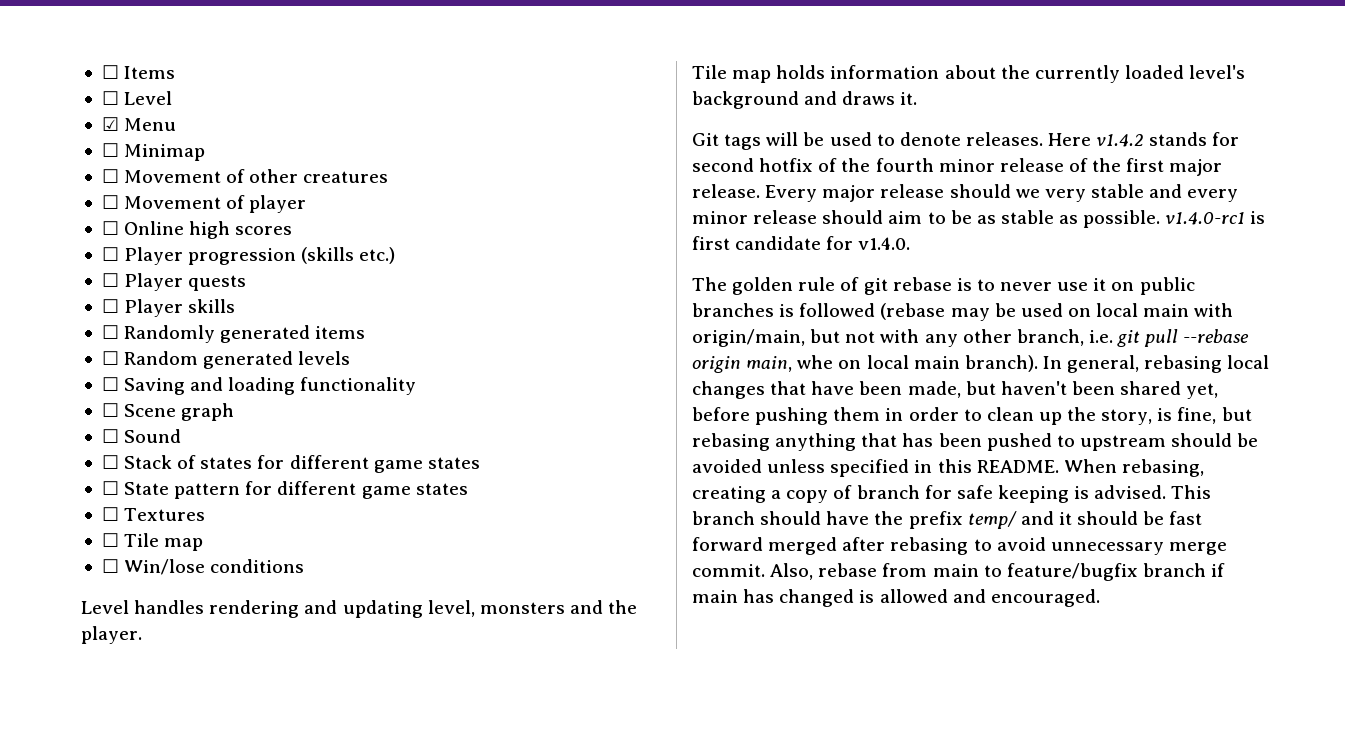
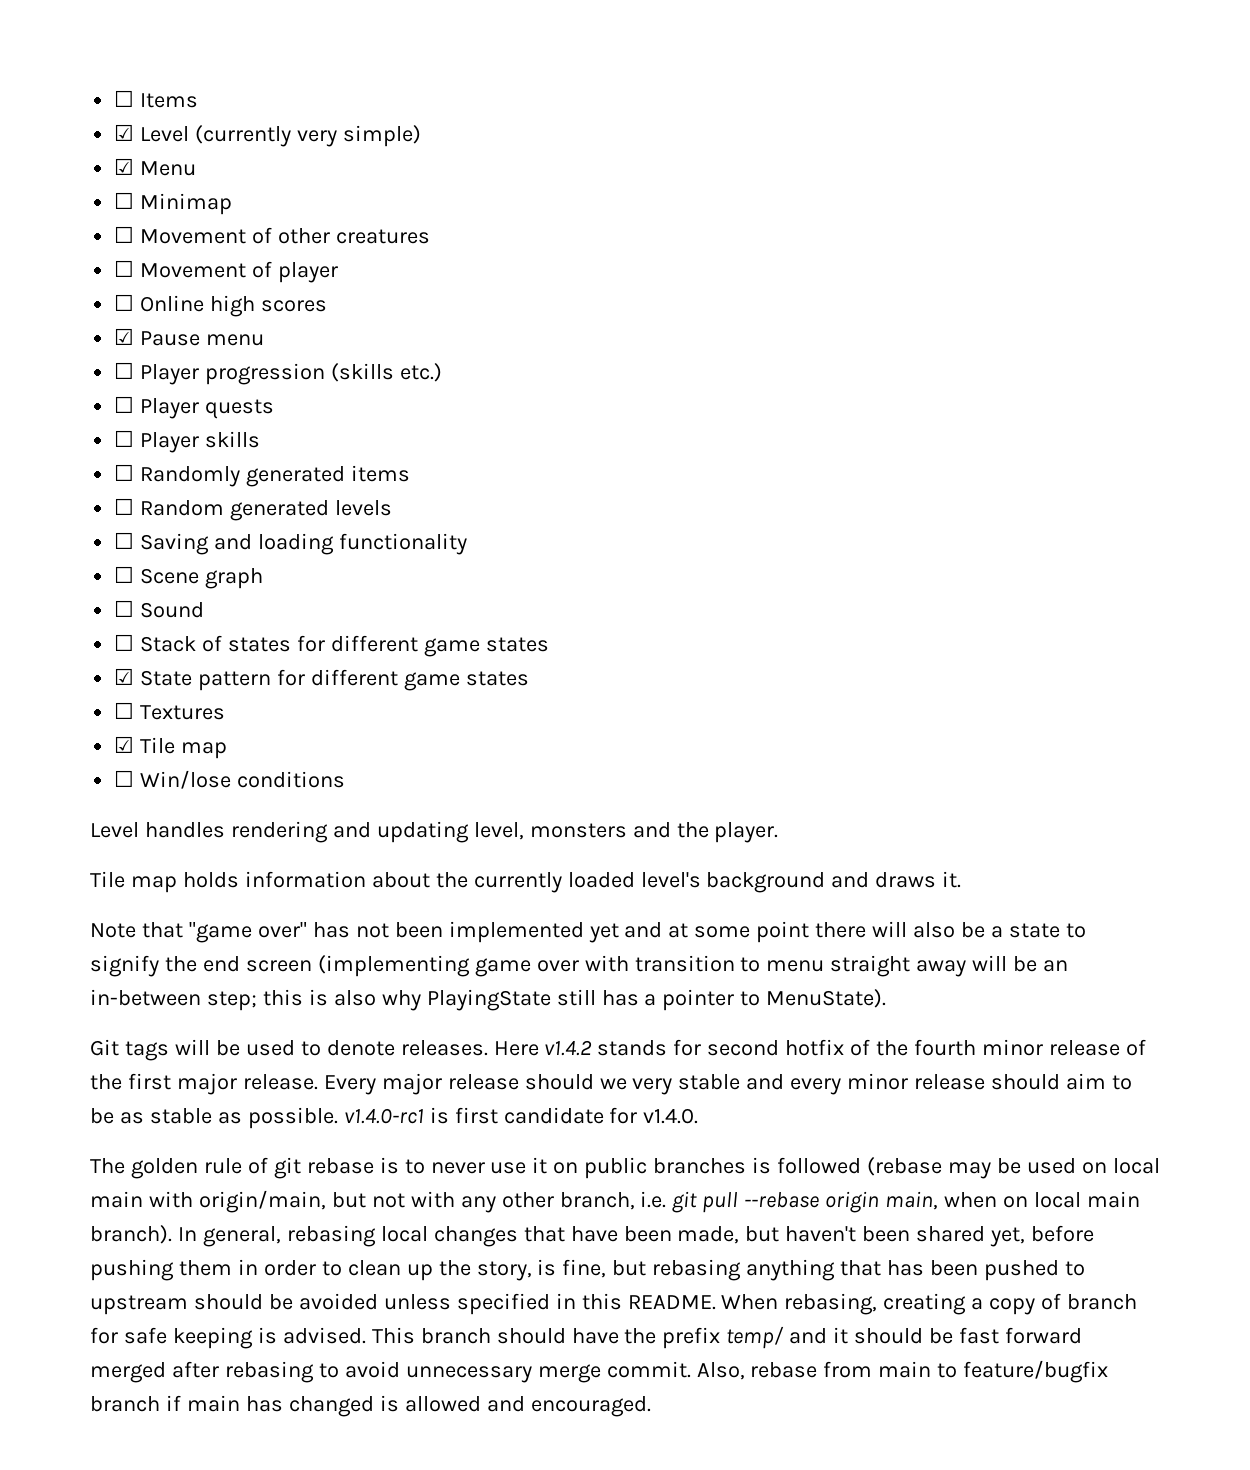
- ☐ Level
+ ☑ Level (currently very simple)
+ ☑ Pause menu
- ☐ State pattern for different game states
+ ☑ State pattern for different game states
- ☐ Tile map
+ ☑ Tile map
+ Note that "game over" has not been implemented yet and at some point there will also be a state to signify the end screen (implementing game over with transition to menu straight away will be an in-between step; this is also why PlayingState still has a pointer to MenuState).
- The golden rule of git rebase is to never use it on public branches is followed (rebase may be used on local main with origin/main, but not with any other branch, i.e. git pull --rebase origin main, whe on local main branch).
+ The golden rule of git rebase is to never use it on public branches is followed (rebase may be used on local main with origin/main, but not with any other branch, i.e. git pull --rebase origin main, when on local main branch).

